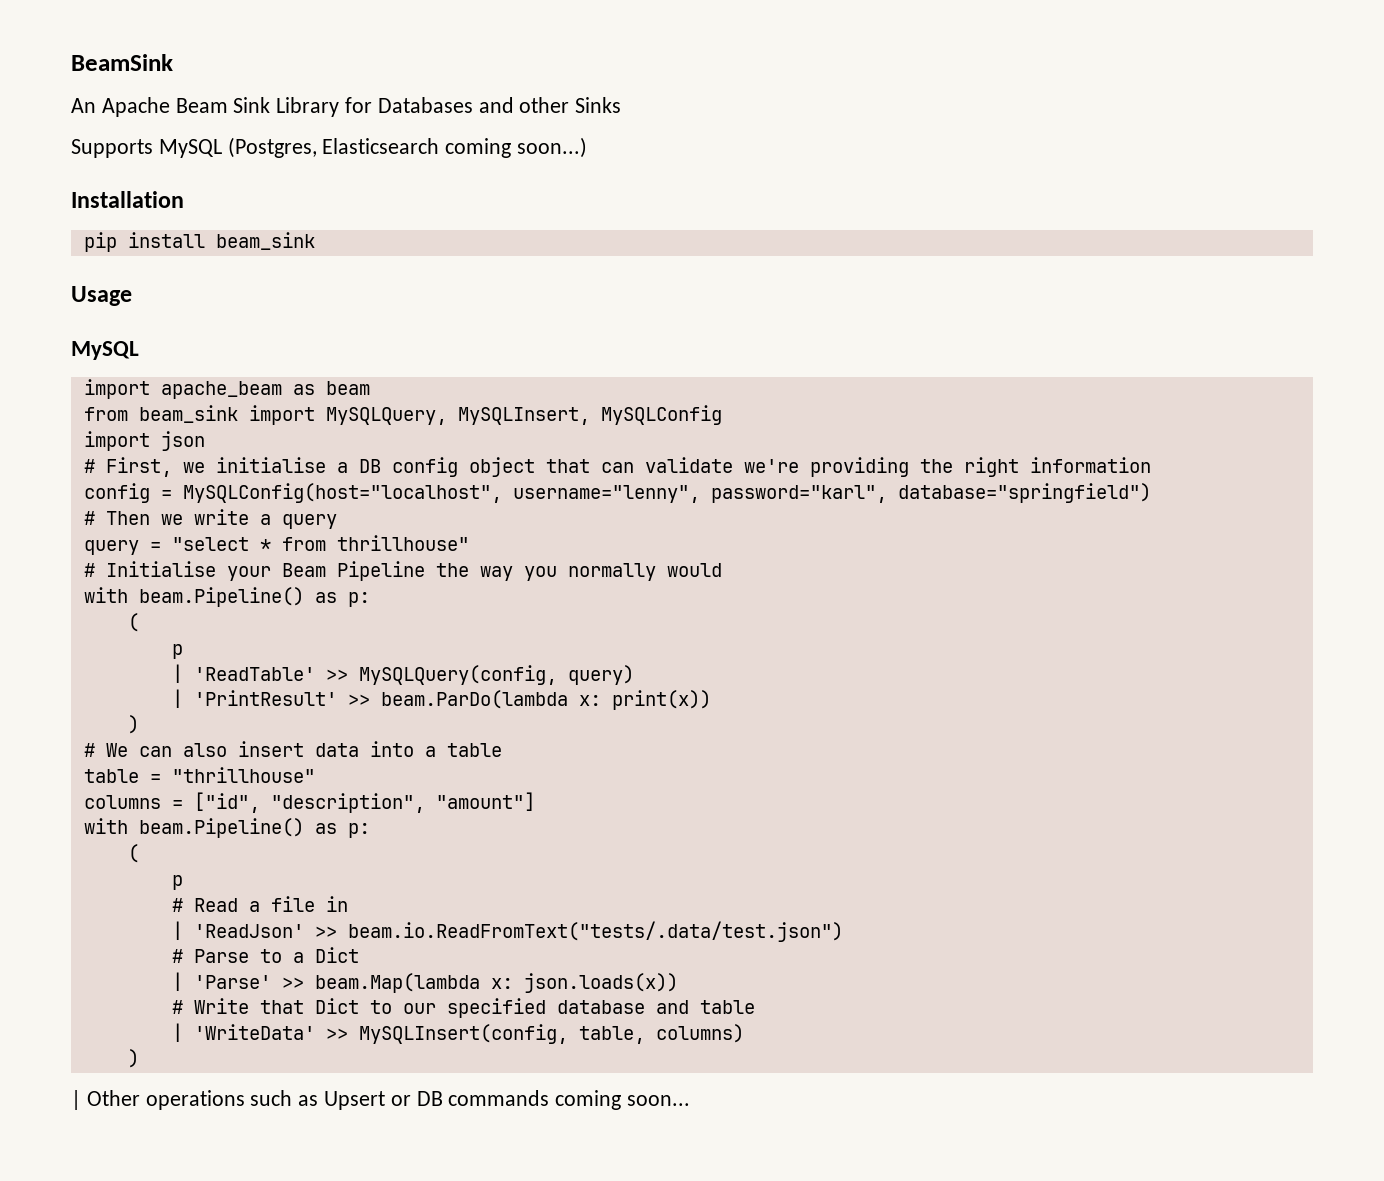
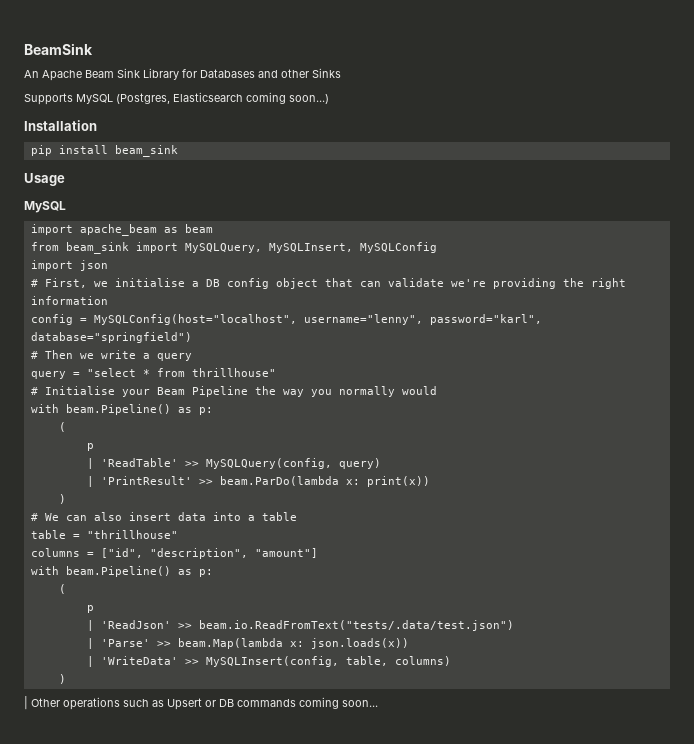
- # Read a file in
- # Parse to a Dict
- # Write that Dict to our specified database and table

